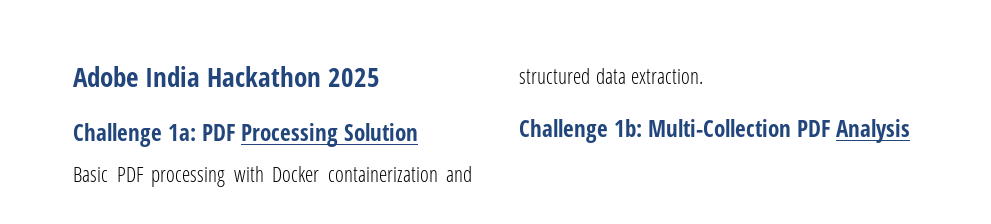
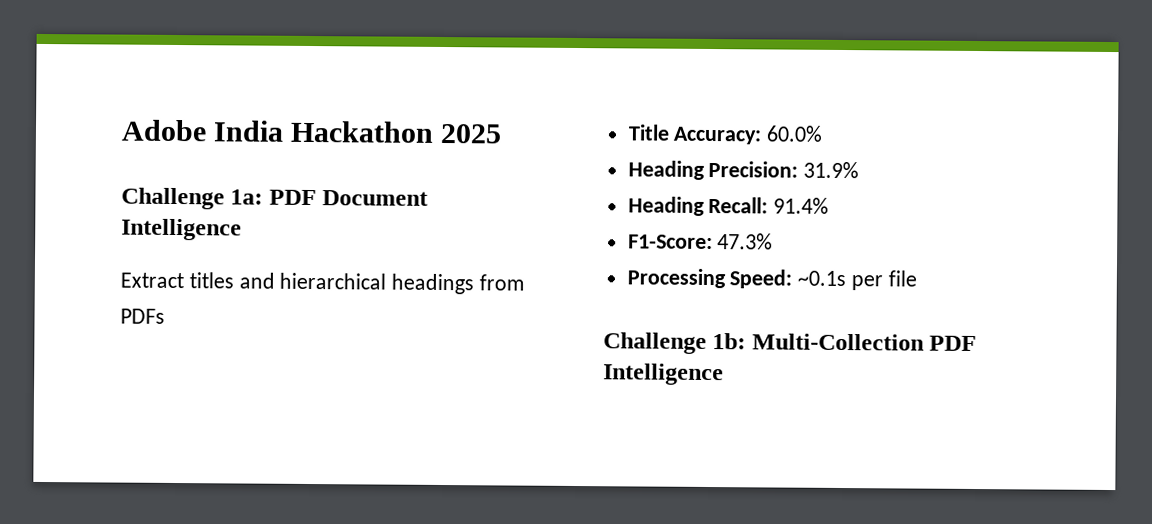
- Challenge 1a: PDF Processing Solution
- Basic PDF processing with Docker containerization and structured data extraction.
+ Challenge 1a: PDF Document Intelligence
+ Extract titles and hierarchical headings from PDFs
+ Title Accuracy: 60.0%
+ Heading Precision: 31.9%
+ Heading Recall: 91.4%
+ F1-Score: 47.3%
+ Processing Speed: ~0.1s per file
- Challenge 1b: Multi-Collection PDF Analysis
+ Challenge 1b: Multi-Collection PDF Intelligence

